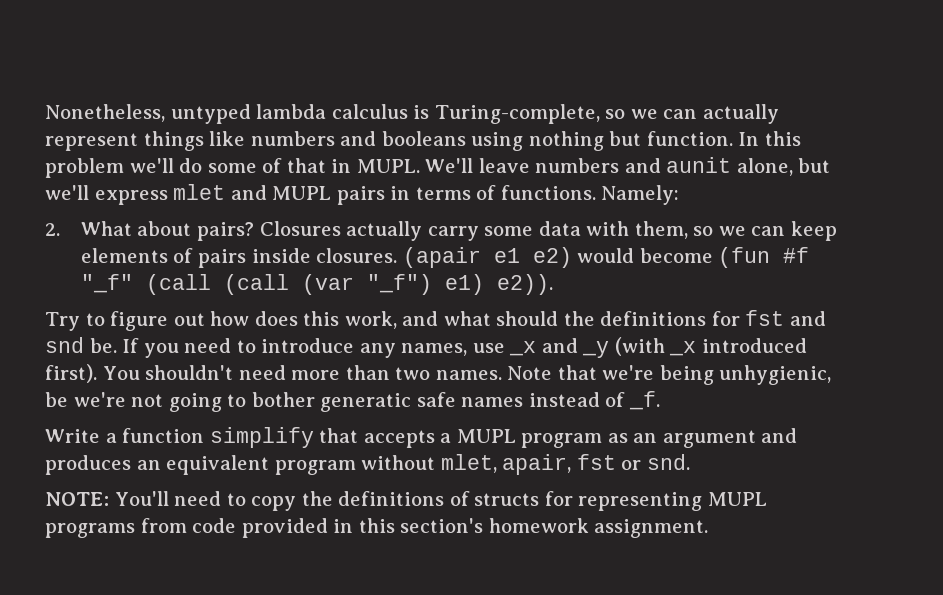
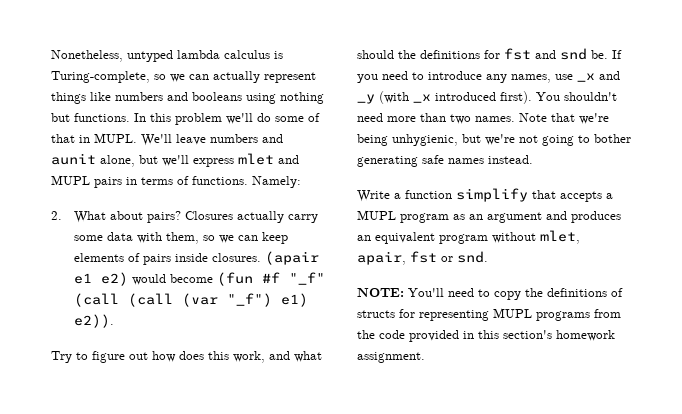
- Nonetheless, untyped lambda calculus is Turing-complete, so we can actually represent things like numbers and booleans using nothing but function.
+ Nonetheless, untyped lambda calculus is Turing-complete, so we can actually represent things like numbers and booleans using nothing but functions.
- Note that we're being unhygienic, be we're not going to bother generatic safe names instead of _f.
+ Note that we're being unhygienic, but we're not going to bother generating safe names instead.
- NOTE: You'll need to copy the definitions of structs for representing MUPL programs from code provided in this section's homework assignment.
+ NOTE: You'll need to copy the definitions of structs for representing MUPL programs from the code provided in this section's homework assignment.

